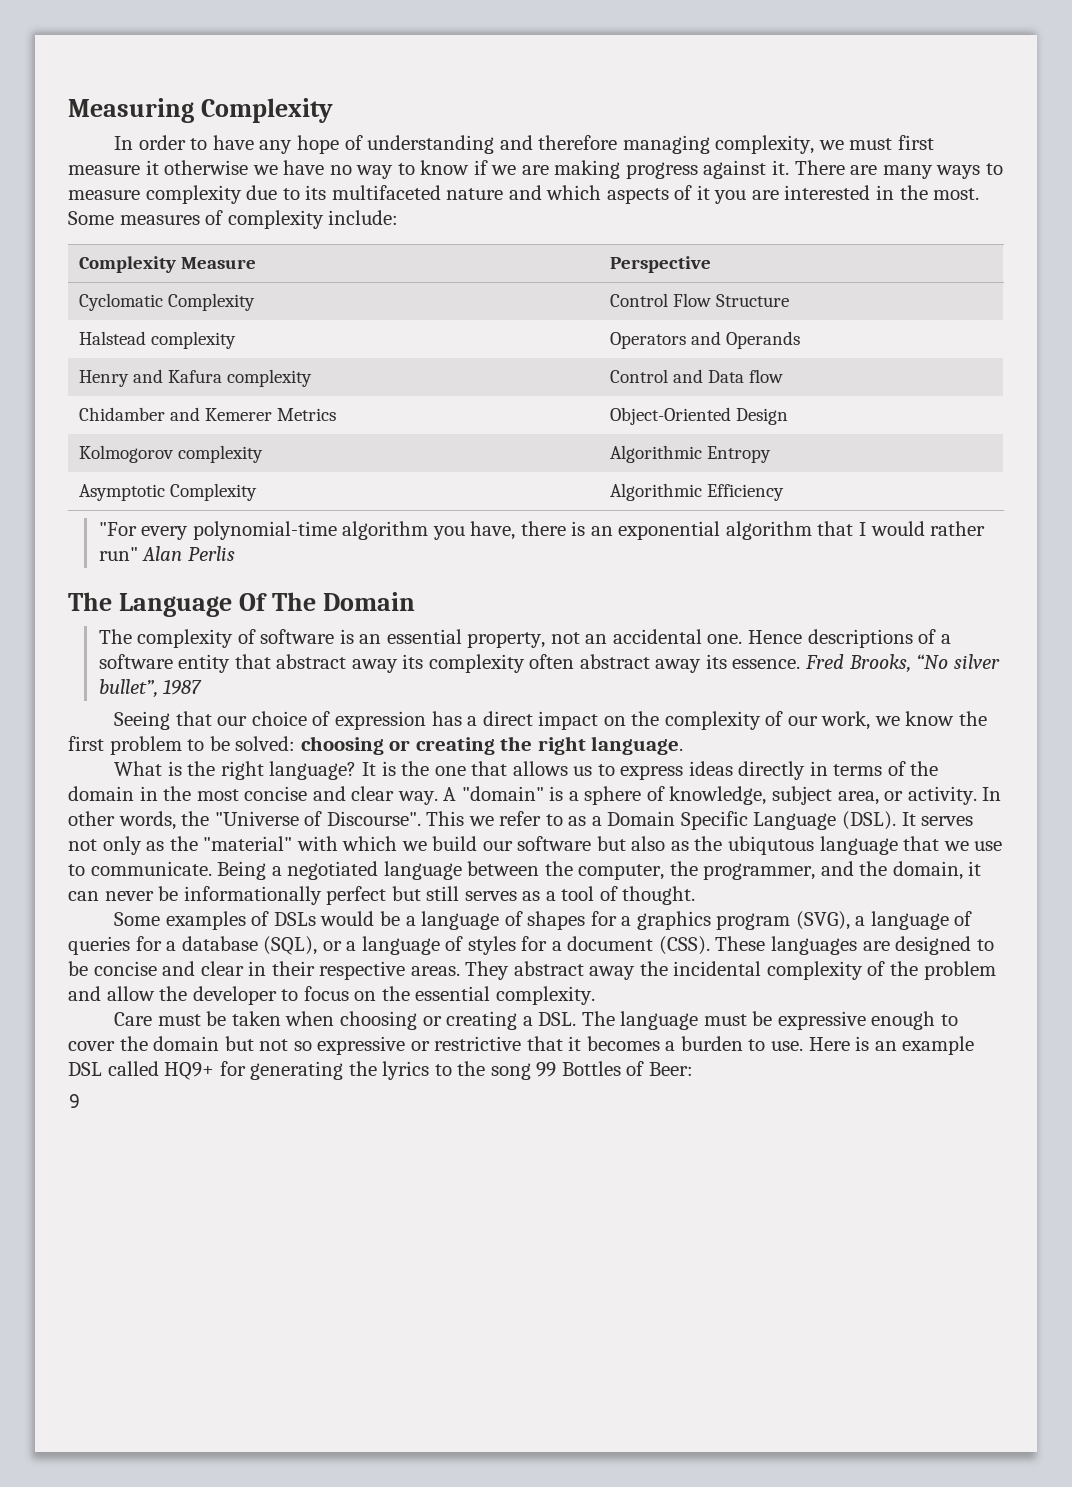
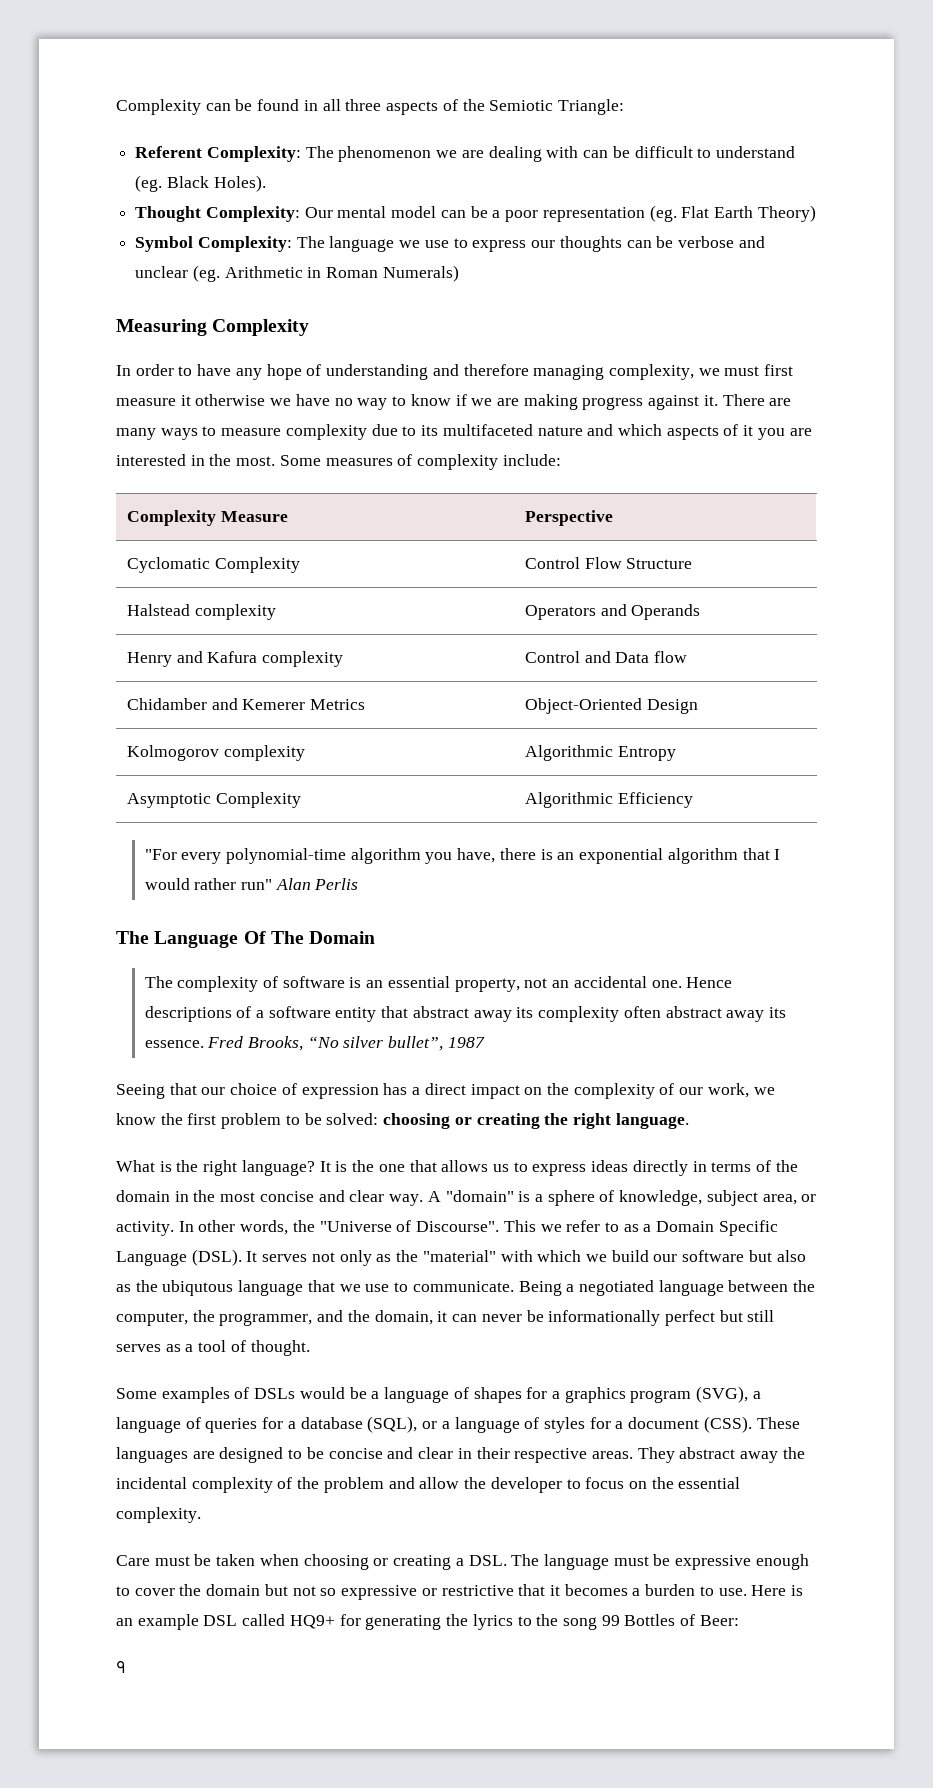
+ Complexity can be found in all three aspects of the Semiotic Triangle:
+ Referent Complexity: The phenomenon we are dealing with can be difficult to understand (eg. Black Holes).
+ Thought Complexity: Our mental model can be a poor representation (eg. Flat Earth Theory)
+ Symbol Complexity: The language we use to express our thoughts can be verbose and unclear (eg. Arithmetic in Roman Numerals)

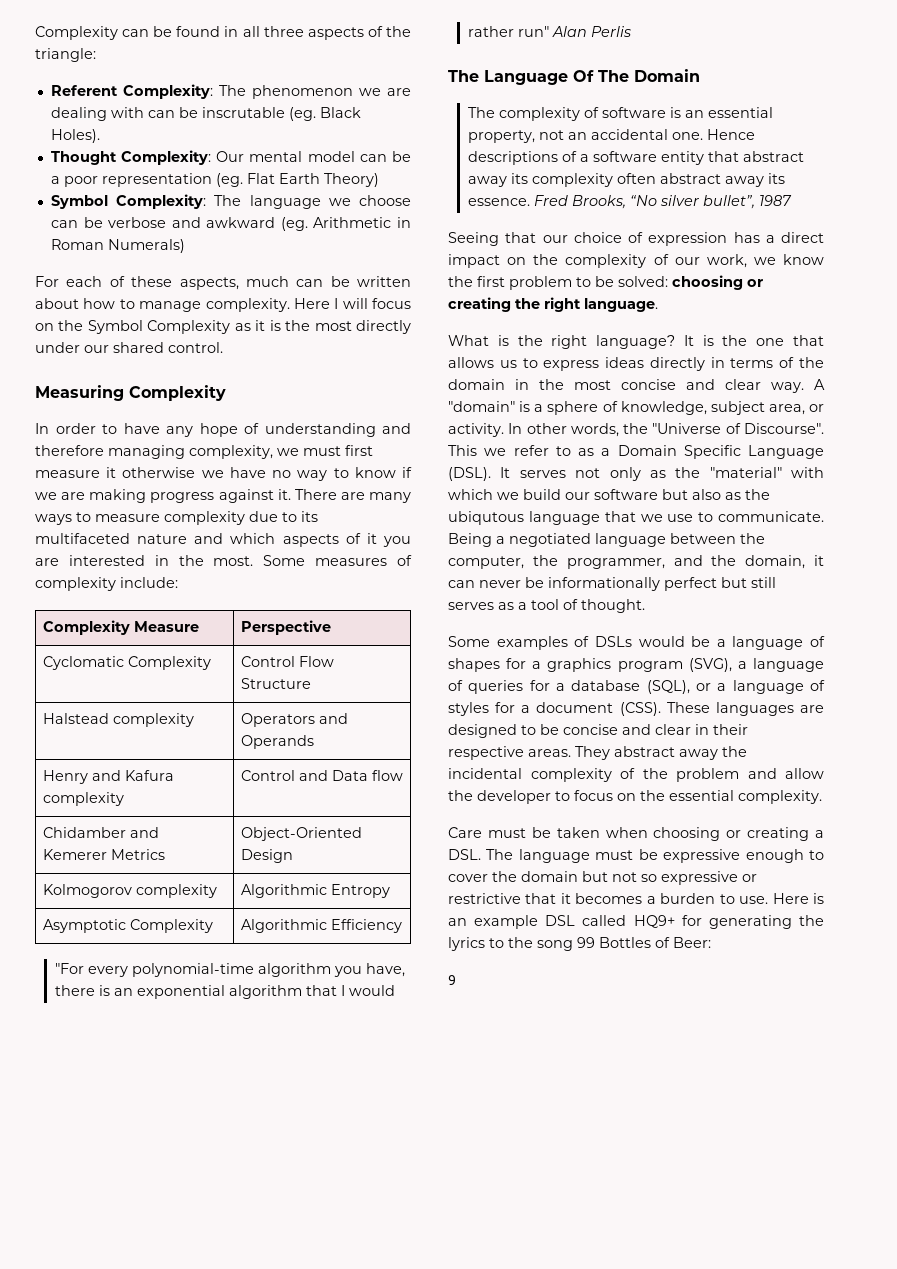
- Complexity can be found in all three aspects of the Semiotic Triangle:
+ Complexity can be found in all three aspects of the triangle:
- Referent Complexity: The phenomenon we are dealing with can be difficult to understand (eg. Black Holes).
+ Referent Complexity: The phenomenon we are dealing with can be inscrutable (eg. Black Holes).
- Symbol Complexity: The language we use to express our thoughts can be verbose and unclear (eg. Arithmetic in Roman Numerals)
+ Symbol Complexity: The language we choose can be verbose and awkward (eg. Arithmetic in Roman Numerals)
+ For each of these aspects, much can be written about how to manage complexity. Here I will focus on the Symbol Complexity as it is the most directly under our shared control.

